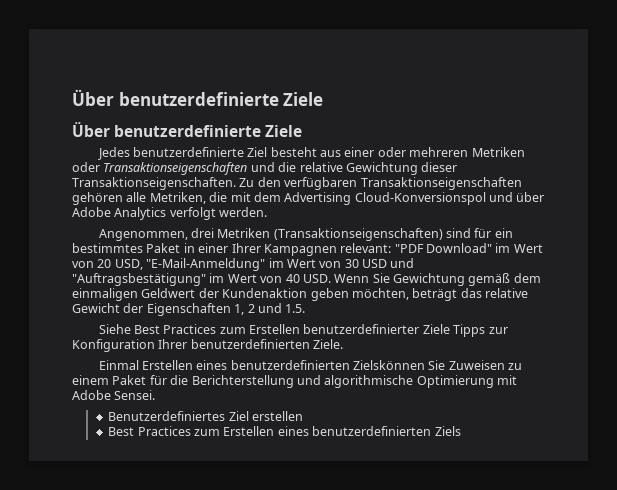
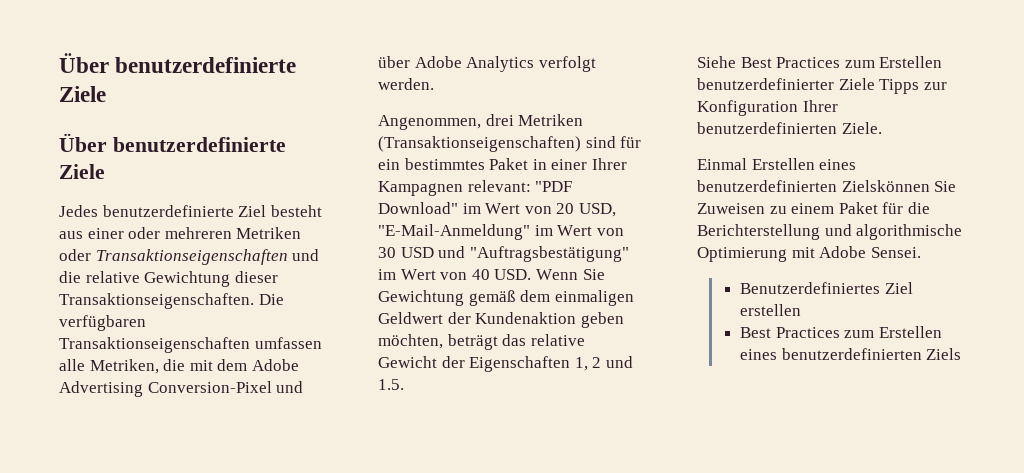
- Zu den verfügbaren Transaktionseigenschaften gehören alle Metriken, die mit dem Advertising Cloud-Konversionspol und über Adobe Analytics verfolgt werden.
+ Die verfügbaren Transaktionseigenschaften umfassen alle Metriken, die mit dem Adobe Advertising Conversion-Pixel und über Adobe Analytics verfolgt werden.

